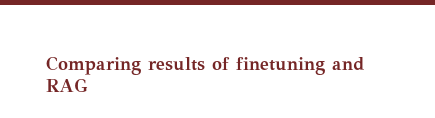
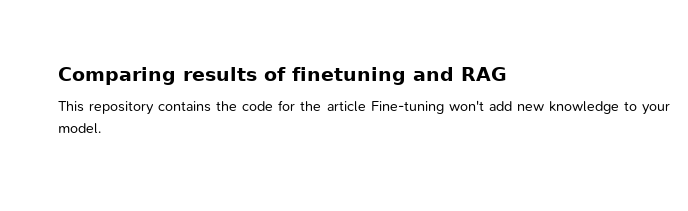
+ This repository contains the code for the article Fine-tuning won't add new knowledge to your model.

